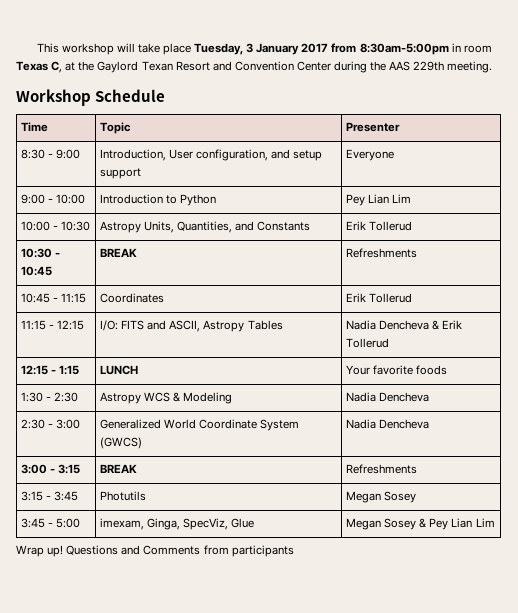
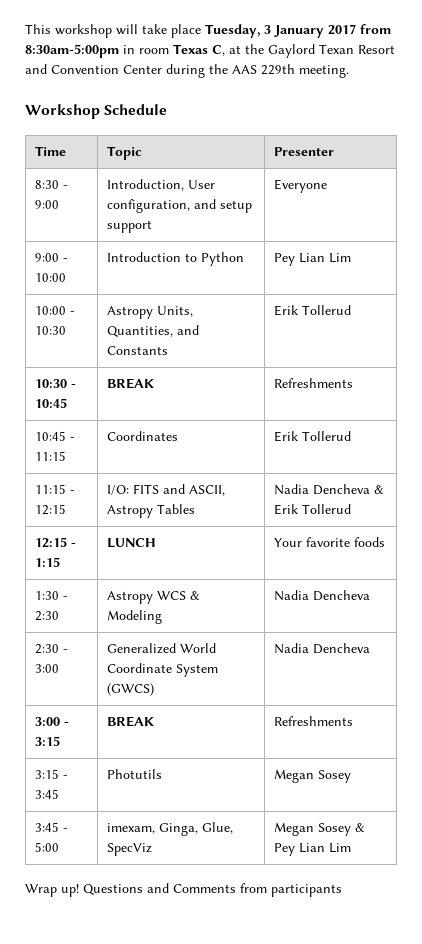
- 3:45 - 5:00 | imexam, Ginga, SpecViz, Glue | Megan Sosey & Pey Lian Lim
+ 3:45 - 5:00 | imexam, Ginga, Glue, SpecViz | Megan Sosey & Pey Lian Lim

